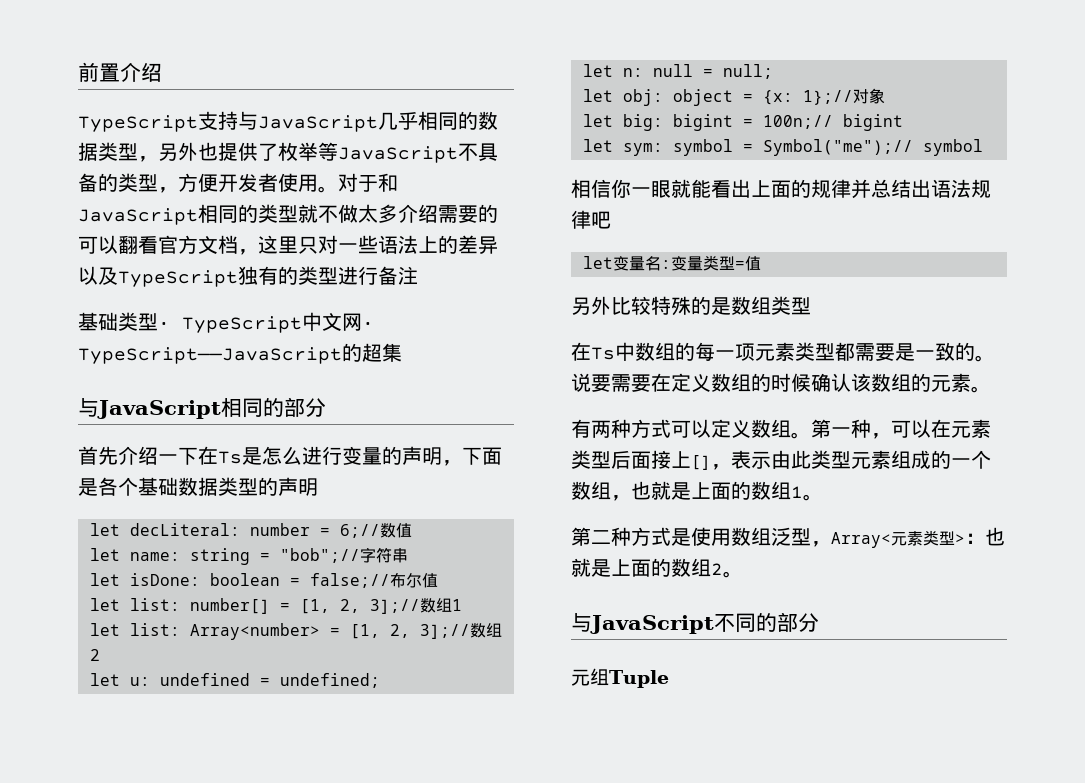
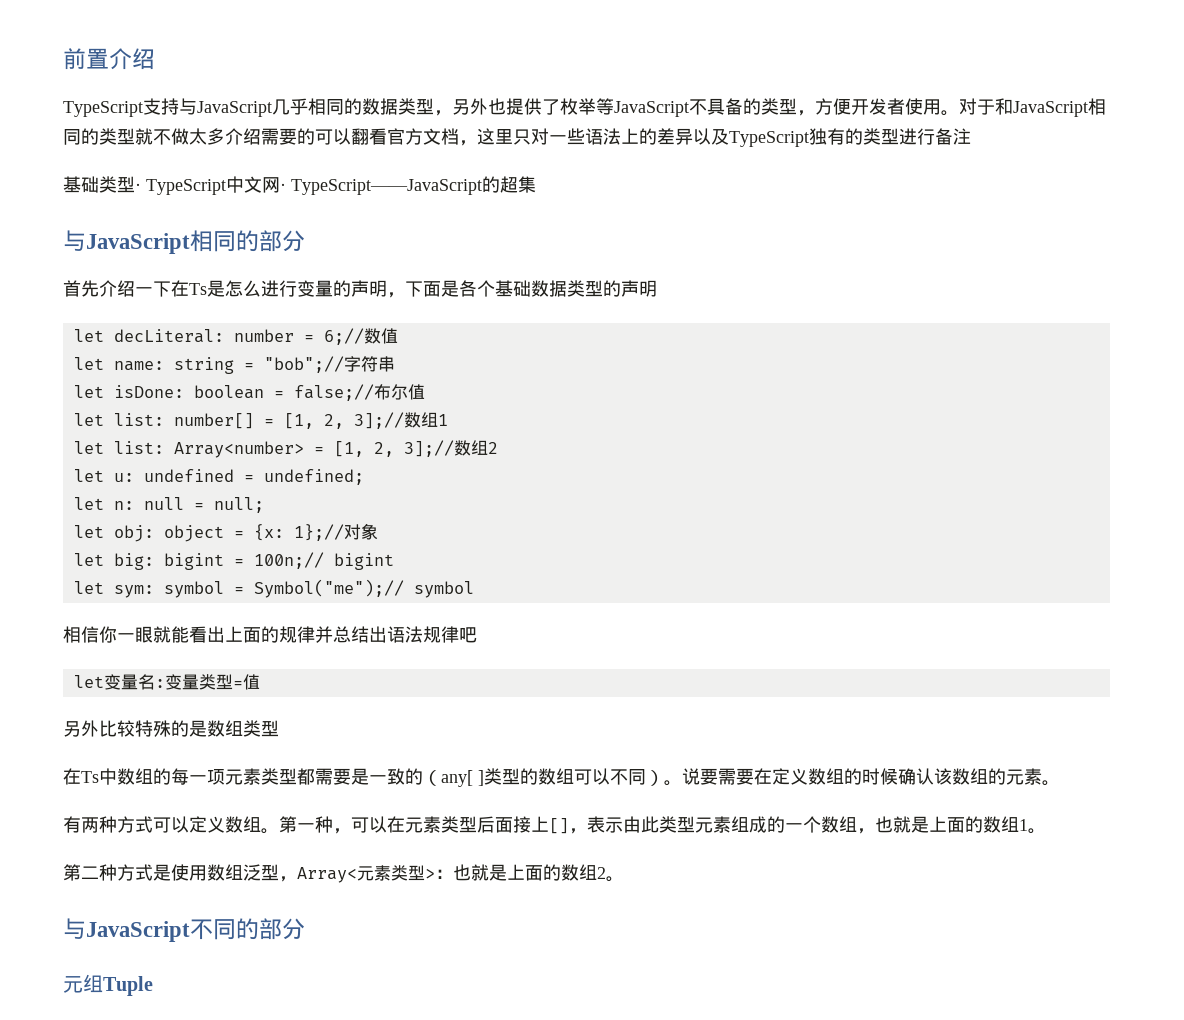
- 在Ts中数组的每一项元素类型都需要是一致的。
+ 在Ts中数组的每一项元素类型都需要是一致的（any[ ]类型的数组可以不同）。

